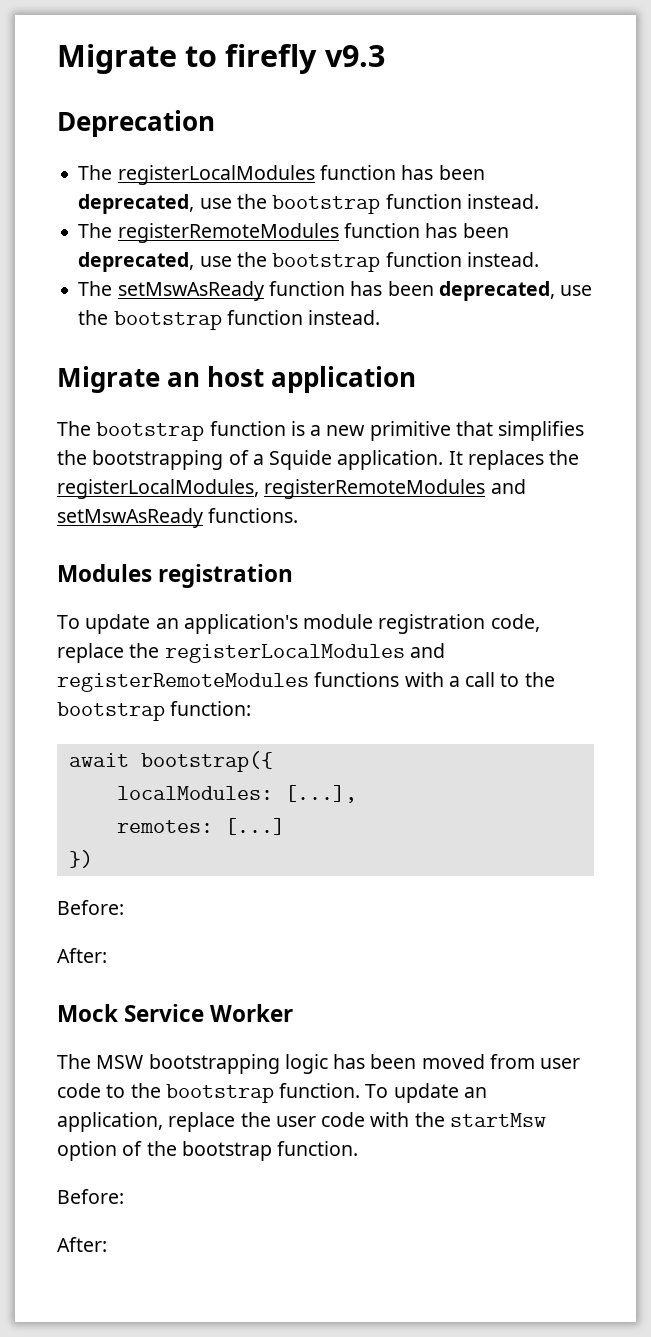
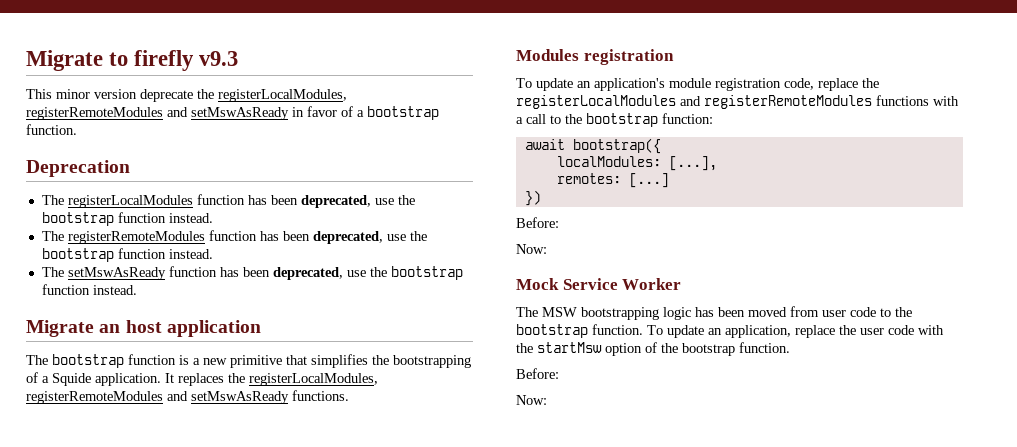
+ This minor version deprecate the registerLocalModules, registerRemoteModules and setMswAsReady in favor of a bootstrap function.
  })
  Before:
- After:
+ Now:
  To update an application, replace the user code with the startMsw option of the bootstrap function.
  Before:
- After:
+ Now:

